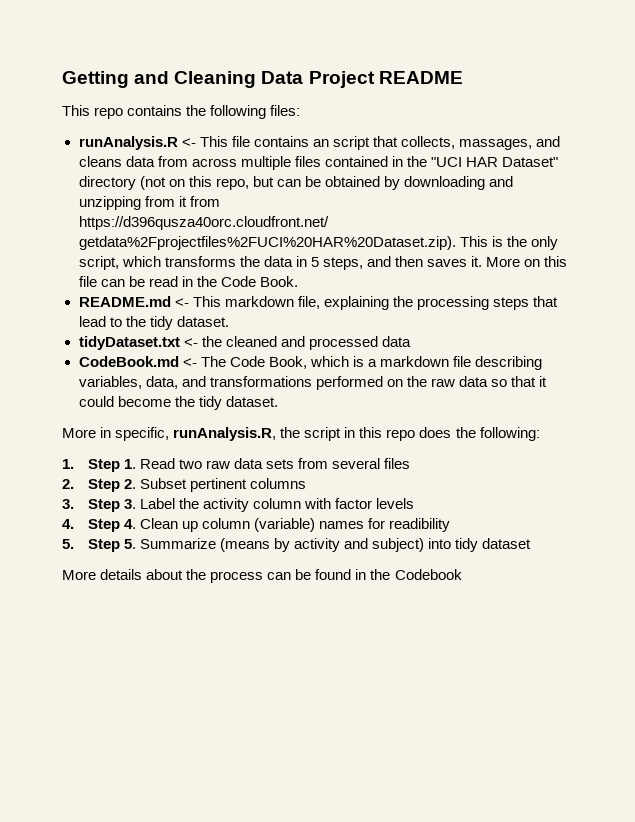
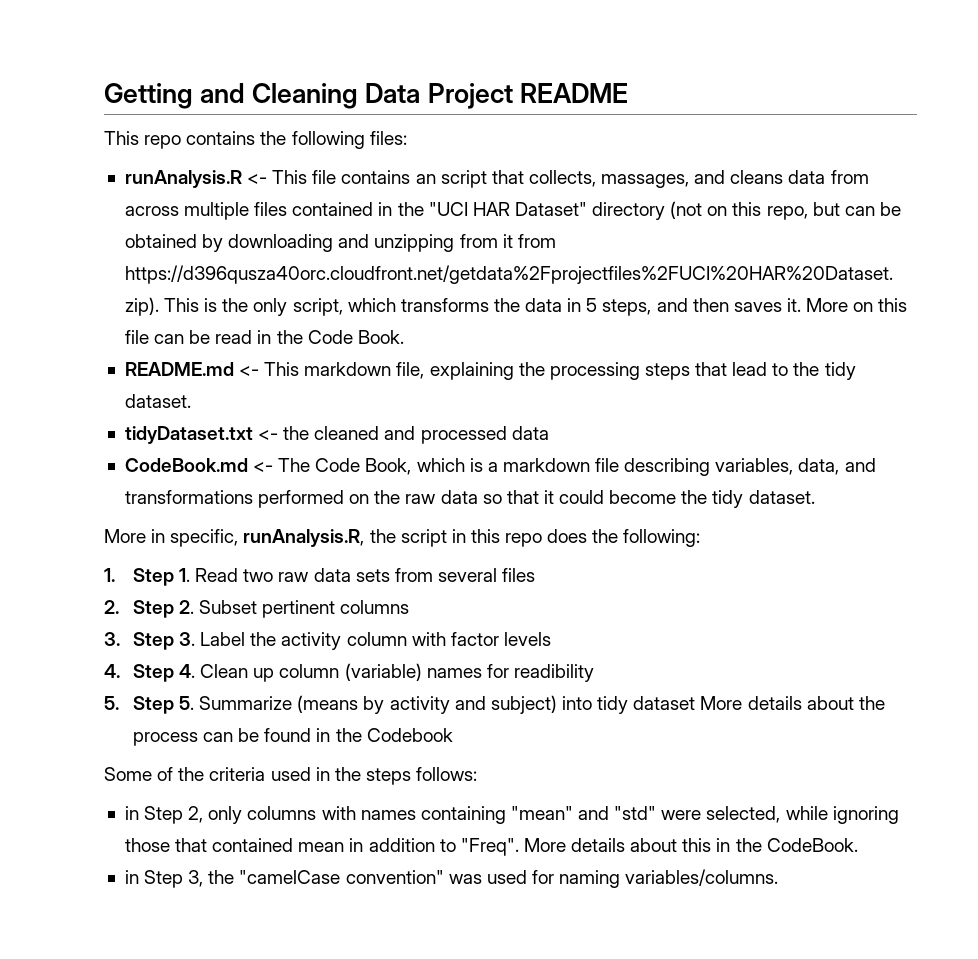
- 5. Step 5. Summarize (means by activity and subject) into tidy dataset
- More details about the process can be found in the Codebook
+ 5. Step 5. Summarize (means by activity and subject) into tidy dataset More details about the process can be found in the Codebook
+ Some of the criteria used in the steps follows:
+ in Step 2, only columns with names containing "mean" and "std" were selected, while ignoring those that contained mean in addition to "Freq". More details about this in the CodeBook.
+ in Step 3, the "camelCase convention" was used for naming variables/columns.

